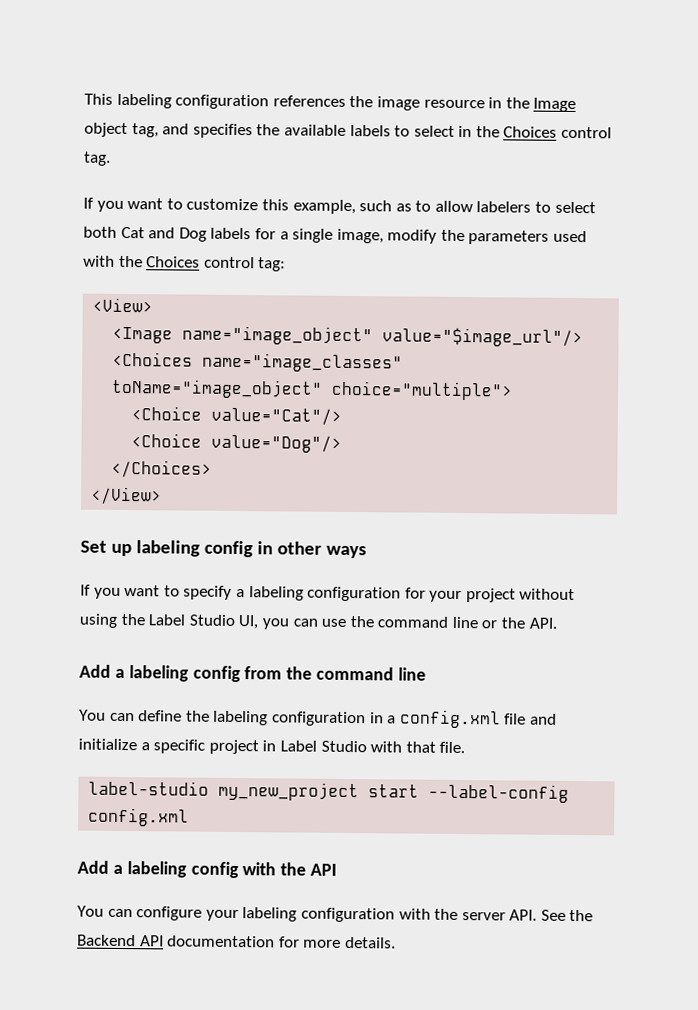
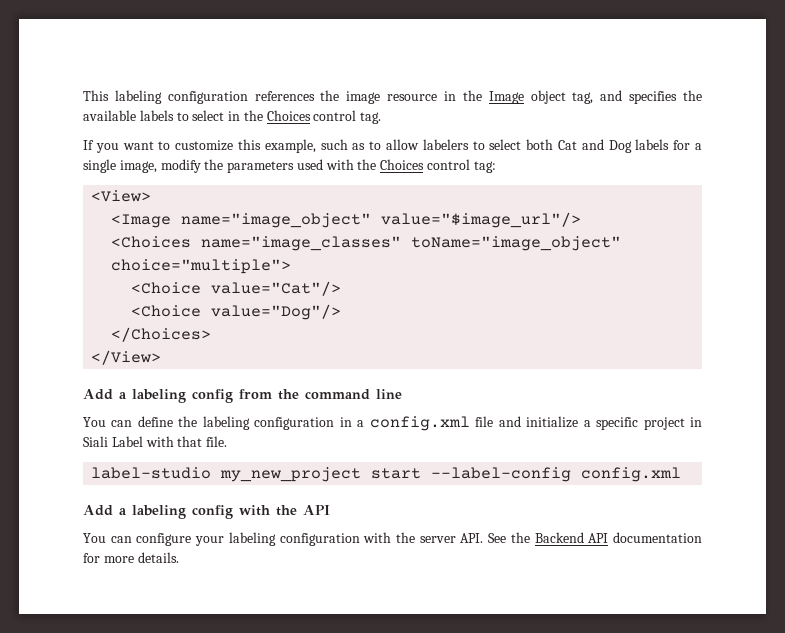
- Set up labeling config in other ways
- If you want to specify a labeling configuration for your project without using the Label Studio UI, you can use the command line or the API.
- You can define the labeling configuration in a config.xml file and initialize a specific project in Label Studio with that file.
+ You can define the labeling configuration in a config.xml file and initialize a specific project in Siali Label with that file.

